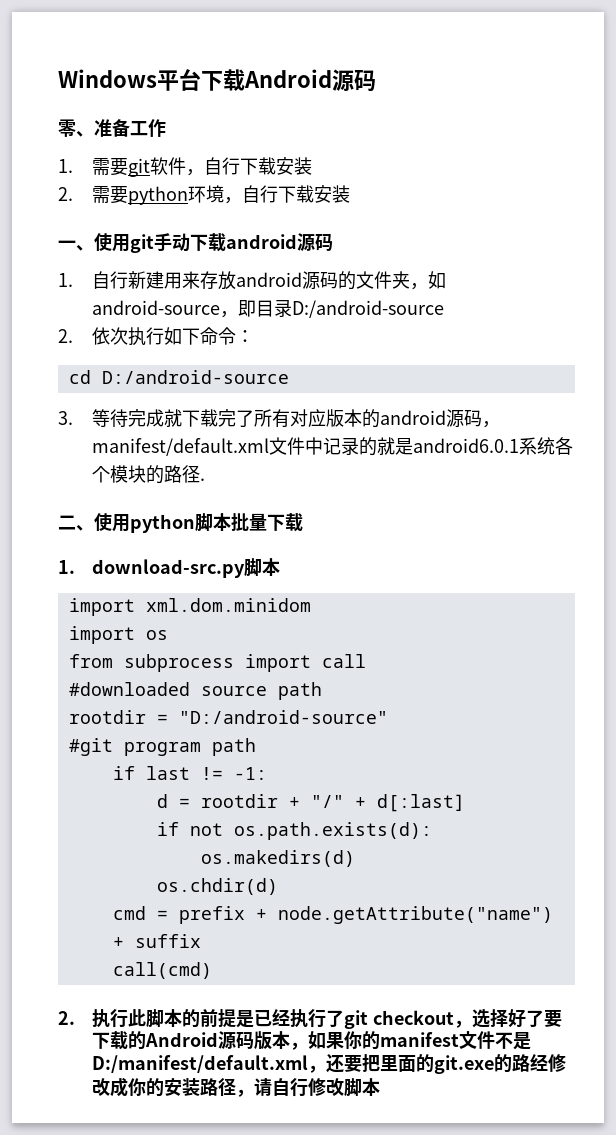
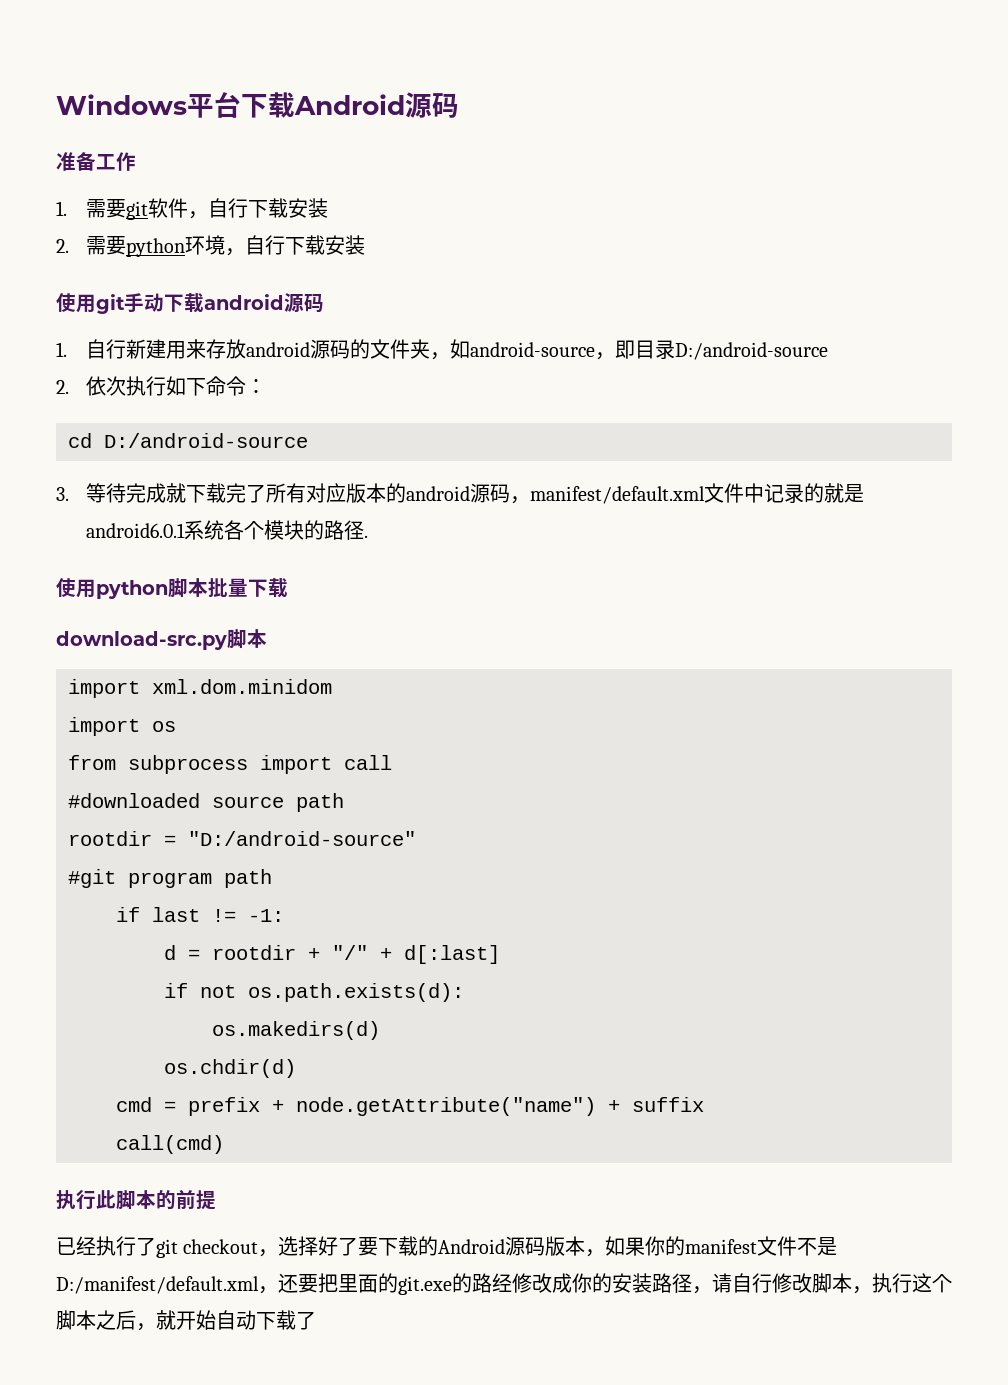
- 零、准备工作
+ 准备工作
- 一、使用git手动下载android源码
+ 使用git手动下载android源码
- 二、使用python脚本批量下载
+ 使用python脚本批量下载
- 1. download-src.py脚本
+ download-src.py脚本
- 2.执行此脚本的前提是已经执行了git checkout，选择好了要下载的Android源码版本，如果你的manifest文件不是D:/manifest/default.xml，还要把里面的git.exe的路经修改成你的安装路径，请自行修改脚本
+ 执行此脚本的前提
+ 已经执行了git checkout，选择好了要下载的Android源码版本，如果你的manifest文件不是D:/manifest/default.xml，还要把里面的git.exe的路经修改成你的安装路径，请自行修改脚本，执行这个脚本之后，就开始自动下载了

